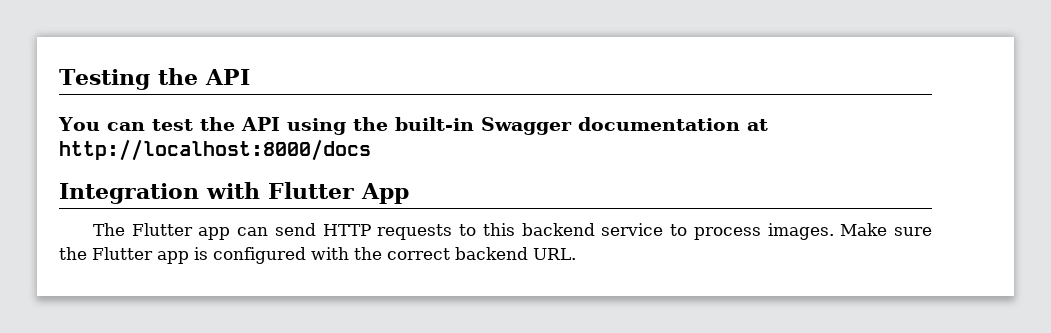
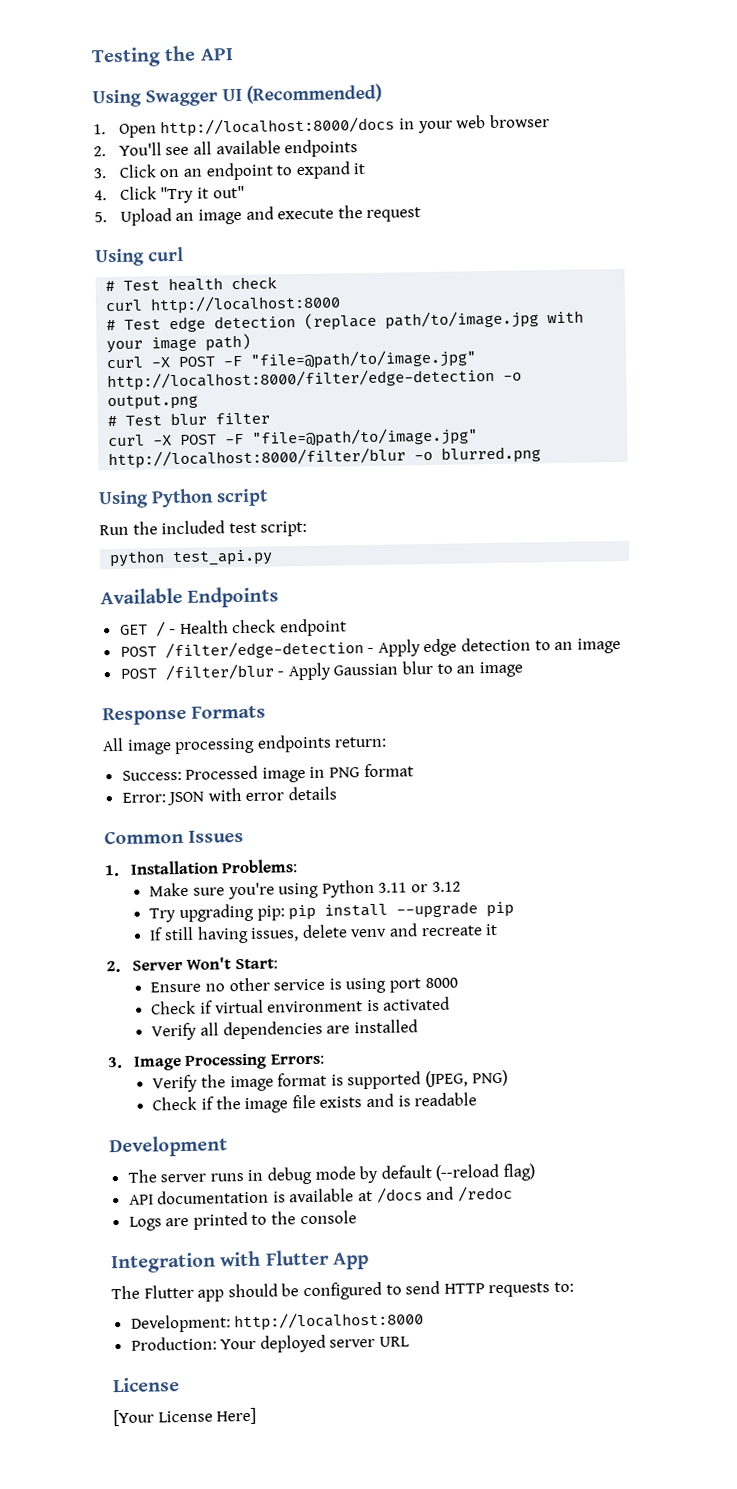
- You can test the API using the built-in Swagger documentation at http://localhost:8000/docs
+ Using Swagger UI (Recommended)
+ 1. Open http://localhost:8000/docs in your web browser
+ 2. You'll see all available endpoints
+ 3. Click on an endpoint to expand it
+ 4. Click "Try it out"
+ 5. Upload an image and execute the request
+ Using curl
+ # Test health check
+ curl http://localhost:8000
+ # Test edge detection (replace path/to/image.jpg with your image path)
+ curl -X POST -F "file=@path/to/image.jpg" http://localhost:8000/filter/edge-detection -o output.png
+ # Test blur filter
+ curl -X POST -F "file=@path/to/image.jpg" http://localhost:8000/filter/blur -o blurred.png
+ Using Python script
+ Run the included test script:
+ python test_api.py
+ Available Endpoints
+ GET / - Health check endpoint
+ POST /filter/edge-detection - Apply edge detection to an image
+ POST /filter/blur - Apply Gaussian blur to an image
+ Response Formats
+ All image processing endpoints return:
+ Success: Processed image in PNG format
+ Error: JSON with error details
+ Common Issues
+ 1. Installation Problems:
+ Make sure you're using Python 3.11 or 3.12
+ Try upgrading pip: pip install --upgrade pip
+ If still having issues, delete venv and recreate it
+ 2. Server Won't Start:
+ Ensure no other service is using port 8000
+ Check if virtual environment is activated
+ Verify all dependencies are installed
+ 3. Image Processing Errors:
+ Verify the image format is supported (JPEG, PNG)
+ Check if the image file exists and is readable
+ Development
+ The server runs in debug mode by default (--reload flag)
+ API documentation is available at /docs and /redoc
+ Logs are printed to the console
- The Flutter app can send HTTP requests to this backend service to process images. Make sure the Flutter app is configured with the correct backend URL.
+ The Flutter app should be configured to send HTTP requests to:
+ Development: http://localhost:8000
+ Production: Your deployed server URL
+ License
+ [Your License Here]

